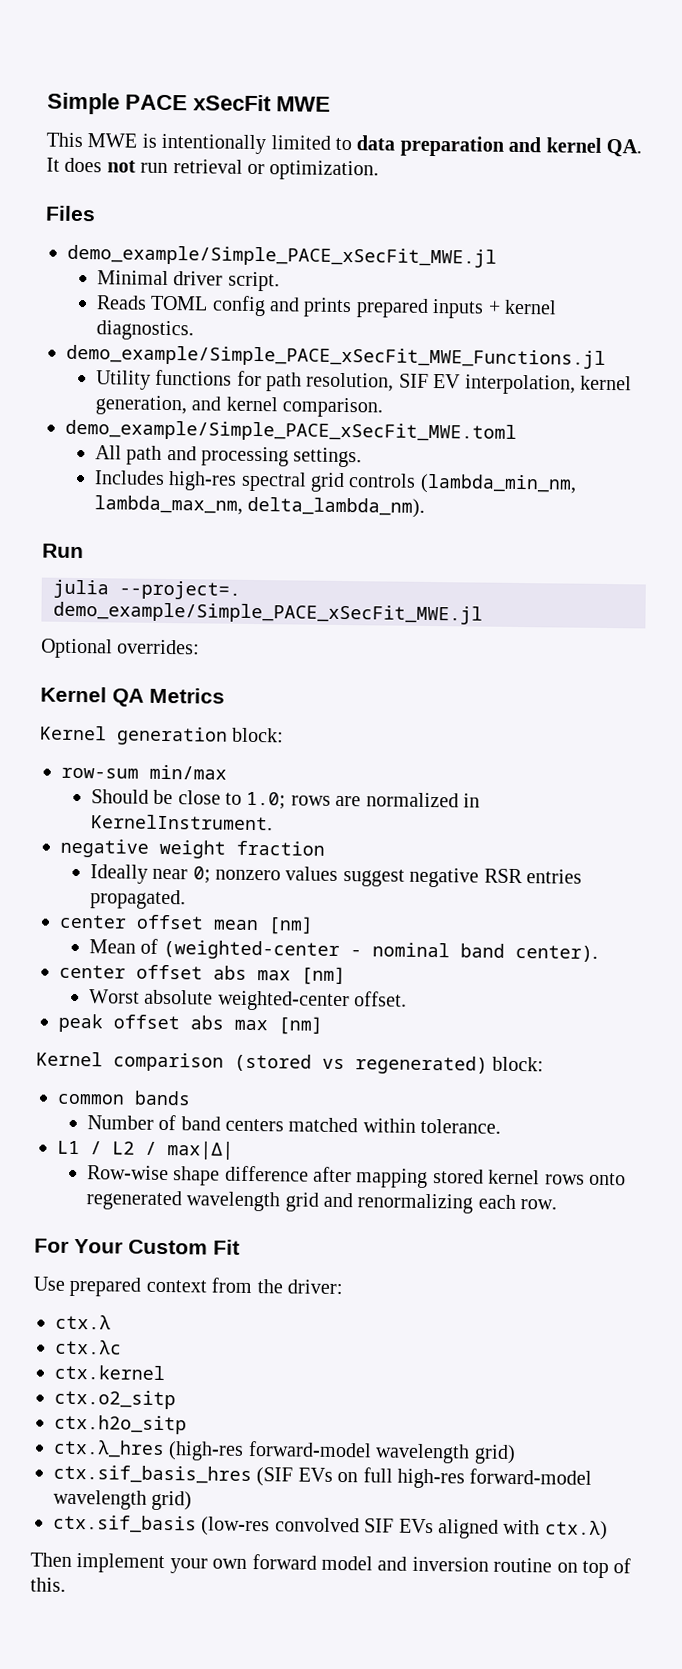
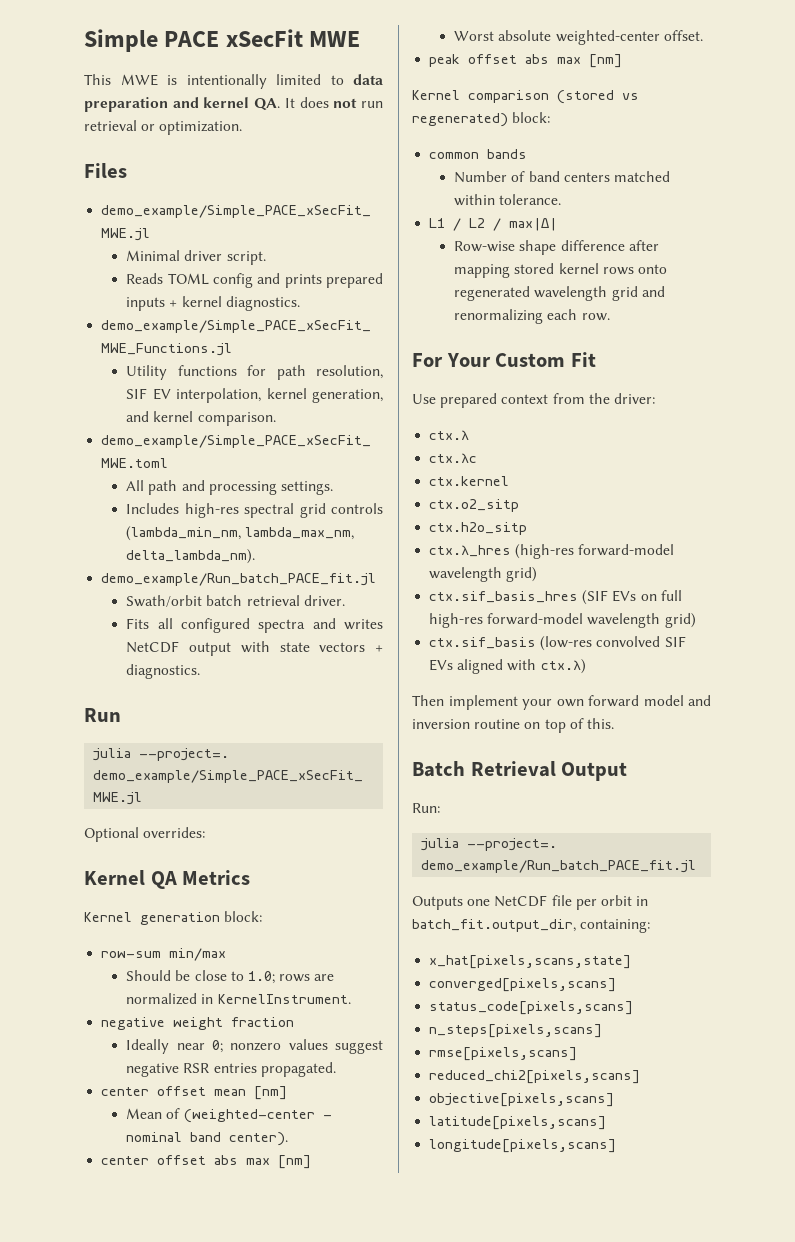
  Includes high-res spectral grid controls (lambda_min_nm, lambda_max_nm, delta_lambda_nm).
+ demo_example/Run_batch_PACE_fit.jl
+ Swath/orbit batch retrieval driver.
+ Fits all configured spectra and writes NetCDF output with state vectors + diagnostics.
+ Batch Retrieval Output
+ Run:
+ julia --project=. demo_example/Run_batch_PACE_fit.jl
+ Outputs one NetCDF file per orbit in batch_fit.output_dir, containing:
+ x_hat[pixels,scans,state]
+ converged[pixels,scans]
+ status_code[pixels,scans]
+ n_steps[pixels,scans]
+ rmse[pixels,scans]
+ reduced_chi2[pixels,scans]
+ objective[pixels,scans]
+ latitude[pixels,scans]
+ longitude[pixels,scans]

